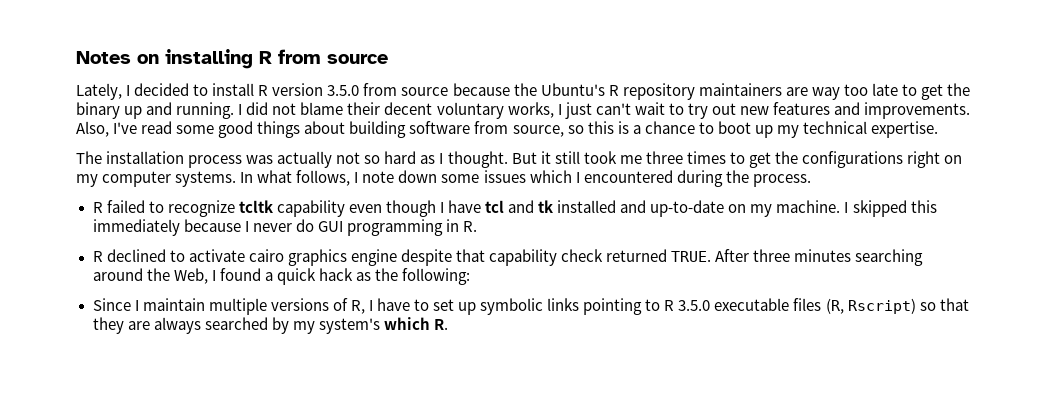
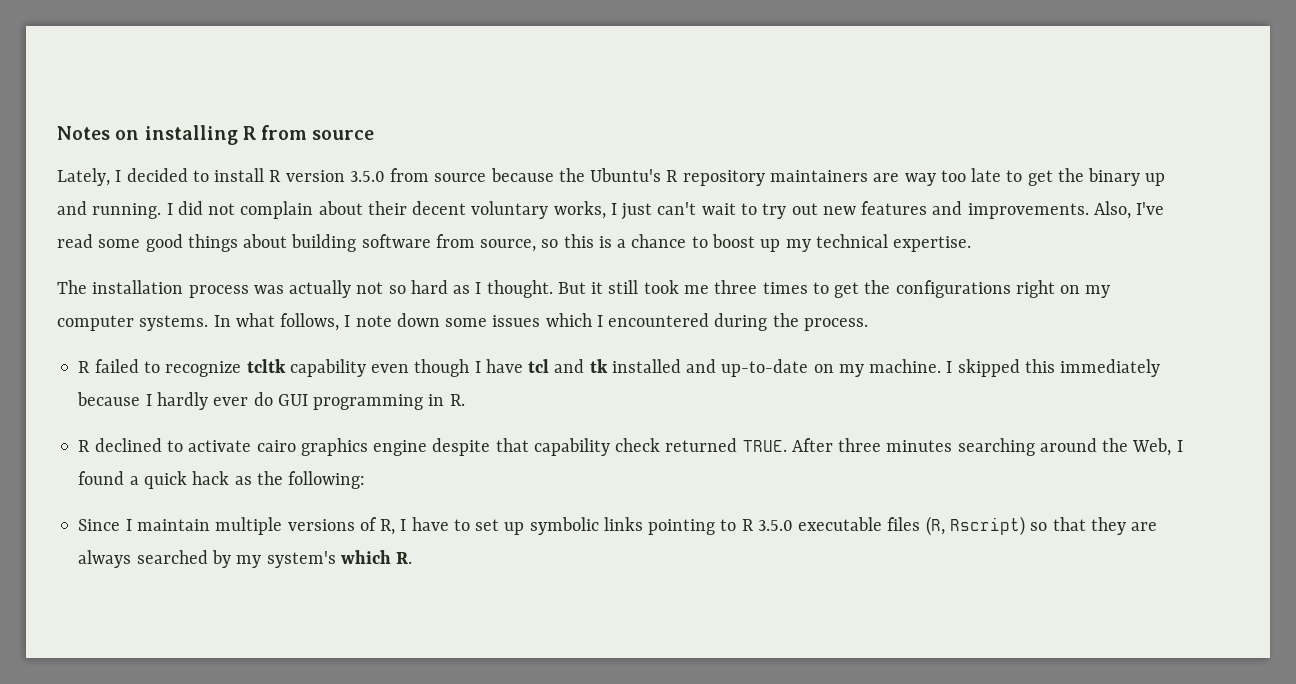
- I did not blame their decent voluntary works, I just can't wait to try out new features and improvements.
+ I did not complain about their decent voluntary works, I just can't wait to try out new features and improvements.
- Also, I've read some good things about building software from source, so this is a chance to boot up my technical expertise.
+ Also, I've read some good things about building software from source, so this is a chance to boost up my technical expertise.
- I skipped this immediately because I never do GUI programming in R.
+ I skipped this immediately because I hardly ever do GUI programming in R.

